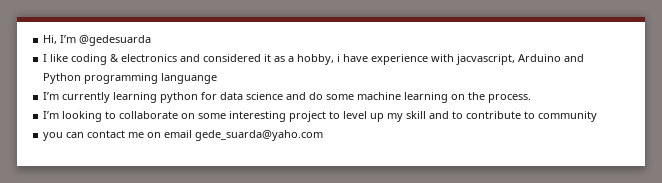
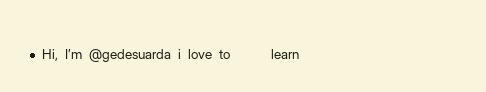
- Hi, I’m @gedesuarda
- I like coding & electronics and considered it as a hobby, i have experience with jacvascript, Arduino and Python programming languange
- I’m currently learning python for data science and do some machine learning on the process.
- I’m looking to collaborate on some interesting project to level up my skill and to contribute to community
- you can contact me on email gede_suarda@yaho.com
+ Hi, I’m @gedesuarda i love to learn

